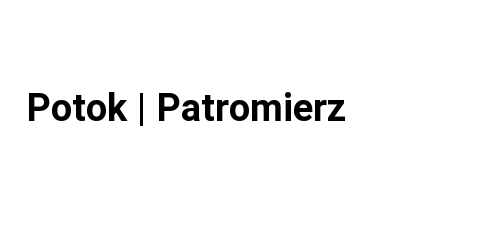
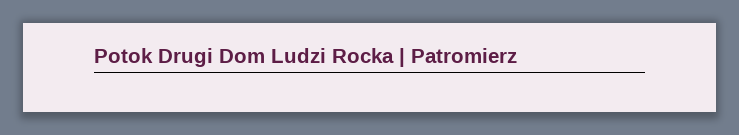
- Potok | Patromierz
+ Potok Drugi Dom Ludzi Rocka | Patromierz

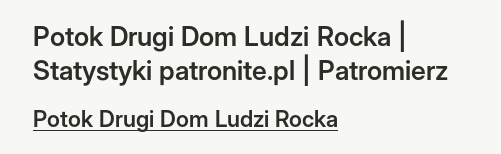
- Potok Drugi Dom Ludzi Rocka | Patromierz
+ Potok Drugi Dom Ludzi Rocka | Statystyki patronite.pl | Patromierz
+ Potok Drugi Dom Ludzi Rocka

